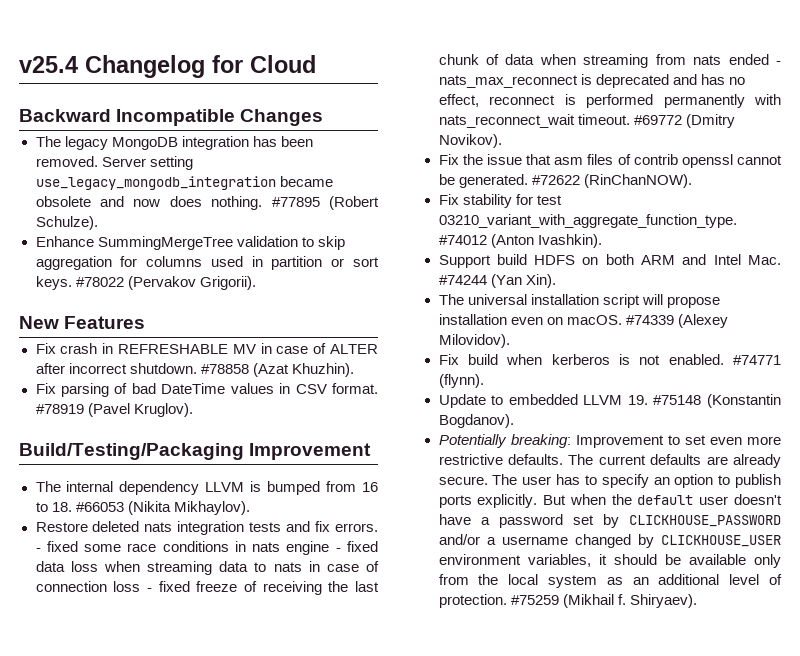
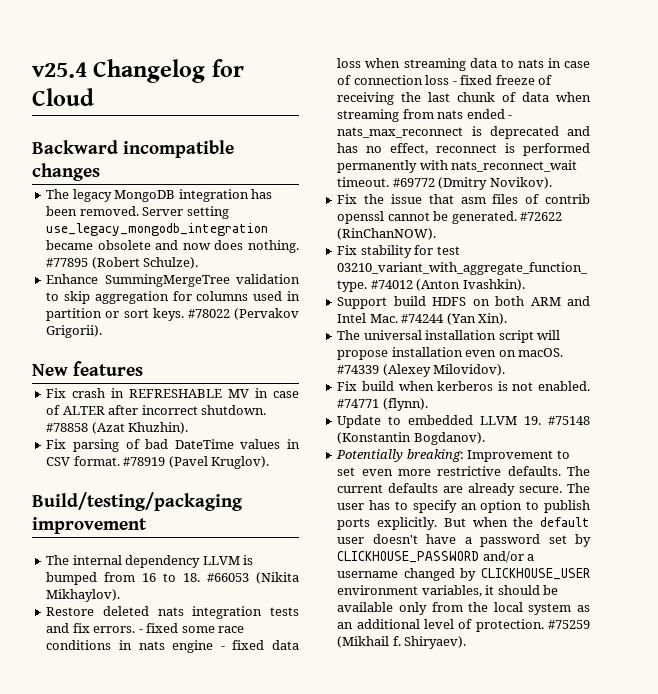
- Backward Incompatible Changes
+ Backward incompatible changes
- New Features
+ New features
- Build/Testing/Packaging Improvement
+ Build/testing/packaging improvement

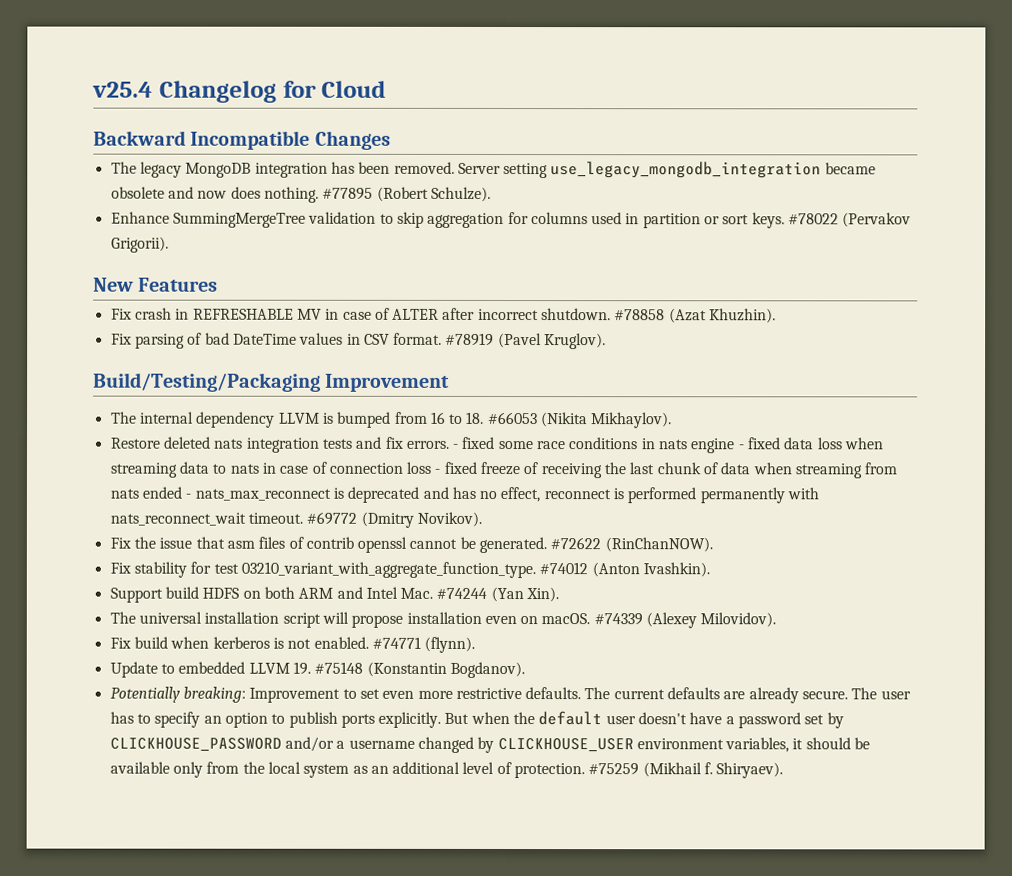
- Backward incompatible changes
+ Backward Incompatible Changes
- New features
+ New Features
- Build/testing/packaging improvement
+ Build/Testing/Packaging Improvement

